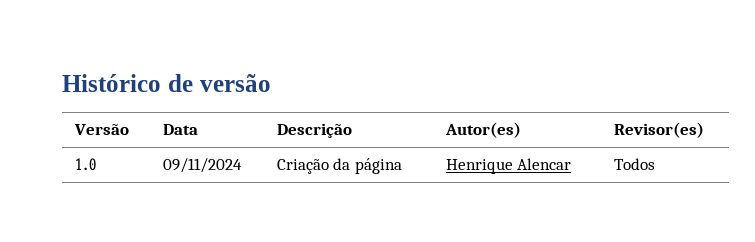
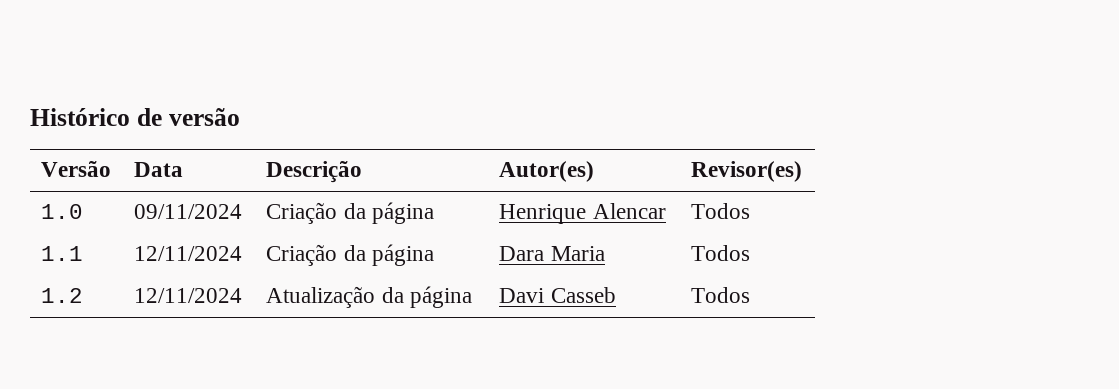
+ 1.1 | 12/11/2024 | Criação da página | Dara Maria | Todos
+ 1.2 | 12/11/2024 | Atualização da página | Davi Casseb | Todos

